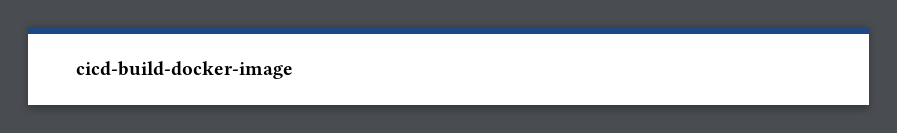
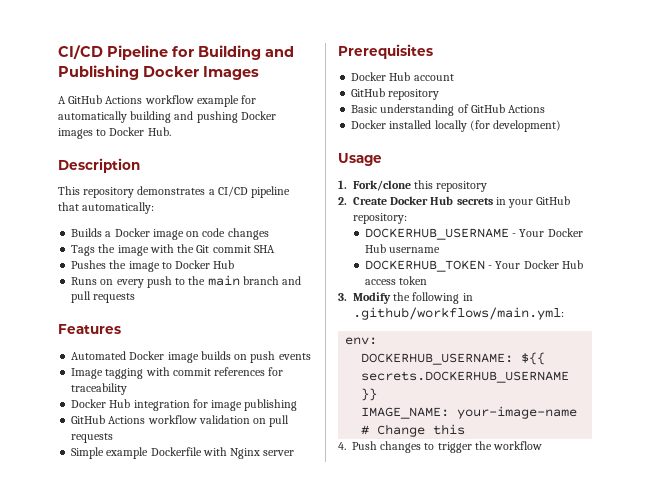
- cicd-build-docker-image
+ CI/CD Pipeline for Building and Publishing Docker Images
+ A GitHub Actions workflow example for automatically building and pushing Docker images to Docker Hub.
+ Description
+ This repository demonstrates a CI/CD pipeline that automatically:
+ Builds a Docker image on code changes
+ Tags the image with the Git commit SHA
+ Pushes the image to Docker Hub
+ Runs on every push to the main branch and pull requests
+ Features
+ Automated Docker image builds on push events
+ Image tagging with commit references for traceability
+ Docker Hub integration for image publishing
+ GitHub Actions workflow validation on pull requests
+ Simple example Dockerfile with Nginx server
+ Prerequisites
+ Docker Hub account
+ GitHub repository
+ Basic understanding of GitHub Actions
+ Docker installed locally (for development)
+ Usage
+ 1. Fork/clone this repository
+ 2. Create Docker Hub secrets in your GitHub repository:
+ DOCKERHUB_USERNAME - Your Docker Hub username
+ DOCKERHUB_TOKEN - Your Docker Hub access token
+ 3. Modify the following in .github/workflows/main.yml:
+ env:
+ DOCKERHUB_USERNAME: ${{ secrets.DOCKERHUB_USERNAME }}
+ IMAGE_NAME: your-image-name # Change this
+ 4. Push changes to trigger the workflow

